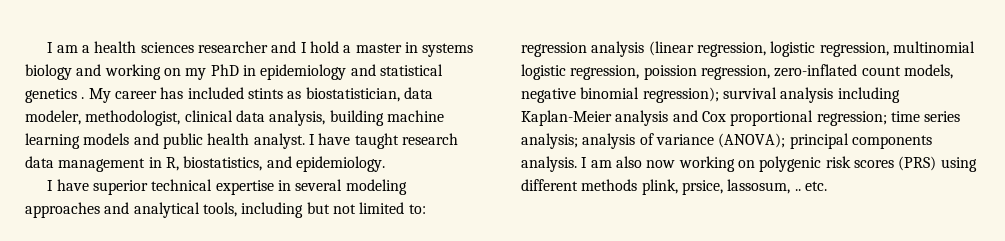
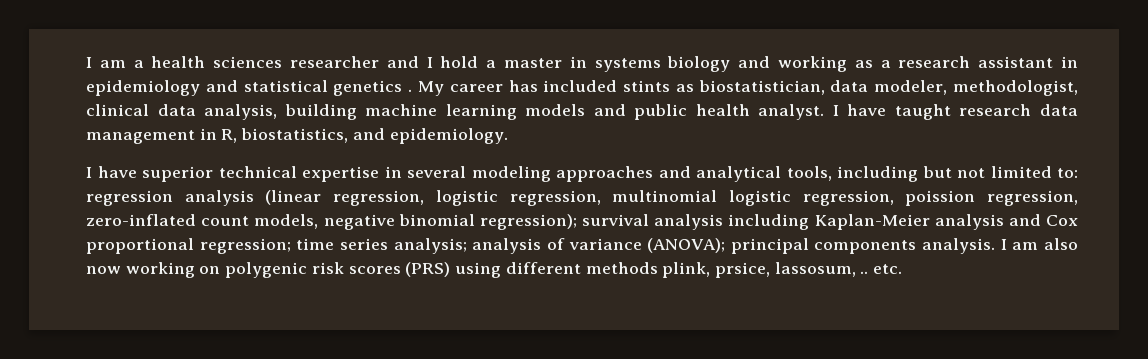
- I am a health sciences researcher and I hold a master in systems biology and working on my PhD in epidemiology and statistical genetics .
+ I am a health sciences researcher and I hold a master in systems biology and working as a research assistant in epidemiology and statistical genetics .

